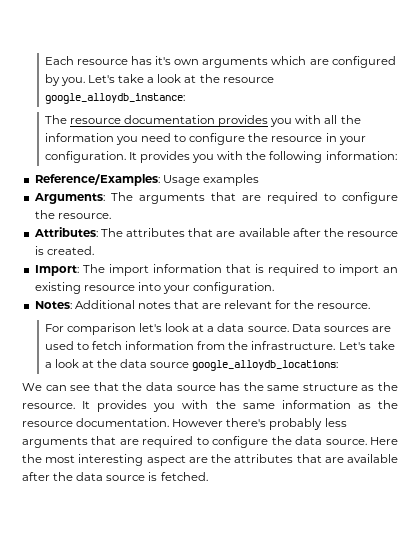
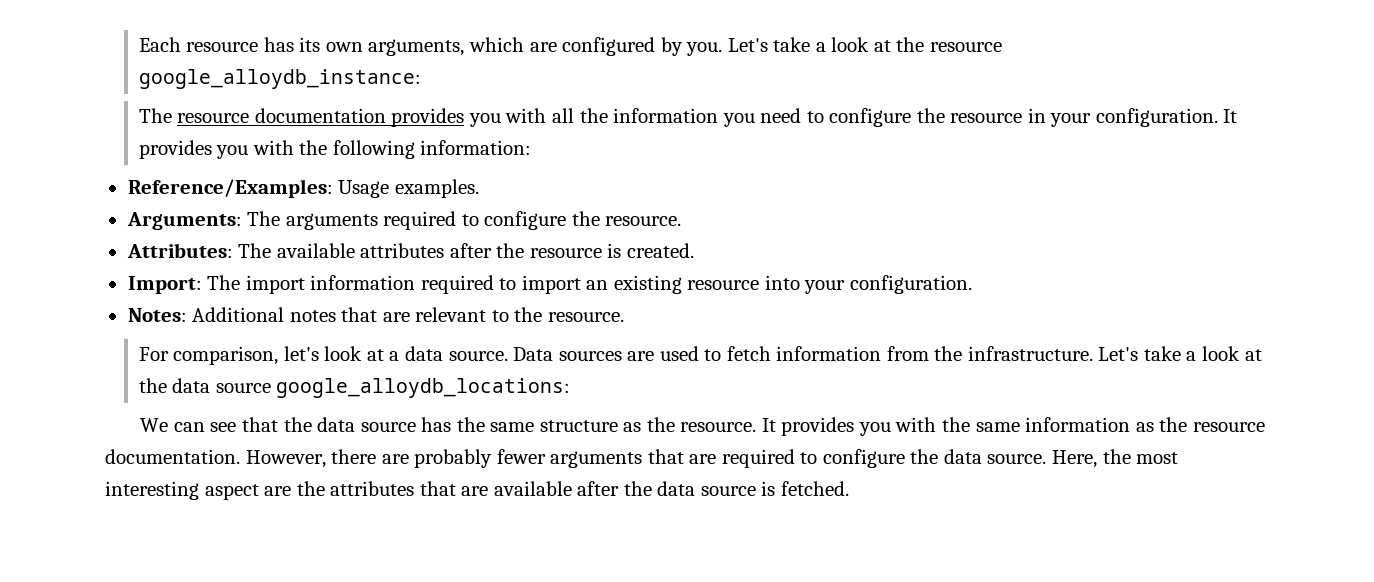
- Each resource has it's own arguments which are configured by you.
+ Each resource has its own arguments, which are configured by you.
- Reference/Examples: Usage examples
+ Reference/Examples: Usage examples.
- Arguments: The arguments that are required to configure the resource.
+ Arguments: The arguments required to configure the resource.
- Attributes: The attributes that are available after the resource is created.
+ Attributes: The available attributes after the resource is created.
- Import: The import information that is required to import an existing resource into your configuration.
+ Import: The import information required to import an existing resource into your configuration.
- Notes: Additional notes that are relevant for the resource.
+ Notes: Additional notes that are relevant to the resource.
- For comparison let's look at a data source.
+ For comparison, let's look at a data source.
- However there's probably less arguments that are required to configure the data source.
+ However, there are probably fewer arguments that are required to configure the data source.
- Here the most interesting aspect are the attributes that are available after the data source is fetched.
+ Here, the most interesting aspect are the attributes that are available after the data source is fetched.

